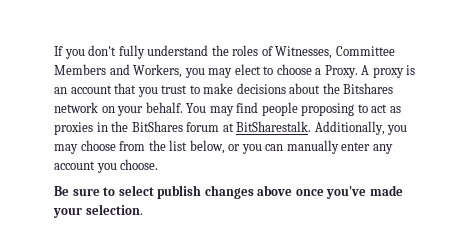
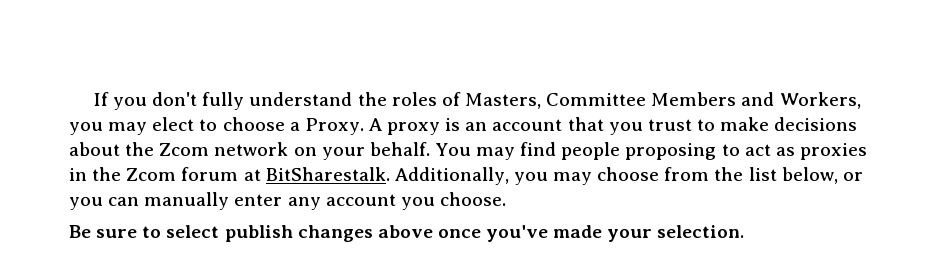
- If you don't fully understand the roles of Witnesses, Committee Members and Workers, you may elect to choose a Proxy.
+ If you don't fully understand the roles of Masters, Committee Members and Workers, you may elect to choose a Proxy.
- A proxy is an account that you trust to make decisions about the Bitshares network on your behalf.
+ A proxy is an account that you trust to make decisions about the Zcom network on your behalf.
- You may find people proposing to act as proxies in the BitShares forum at BitSharestalk.
+ You may find people proposing to act as proxies in the Zcom forum at BitSharestalk.

